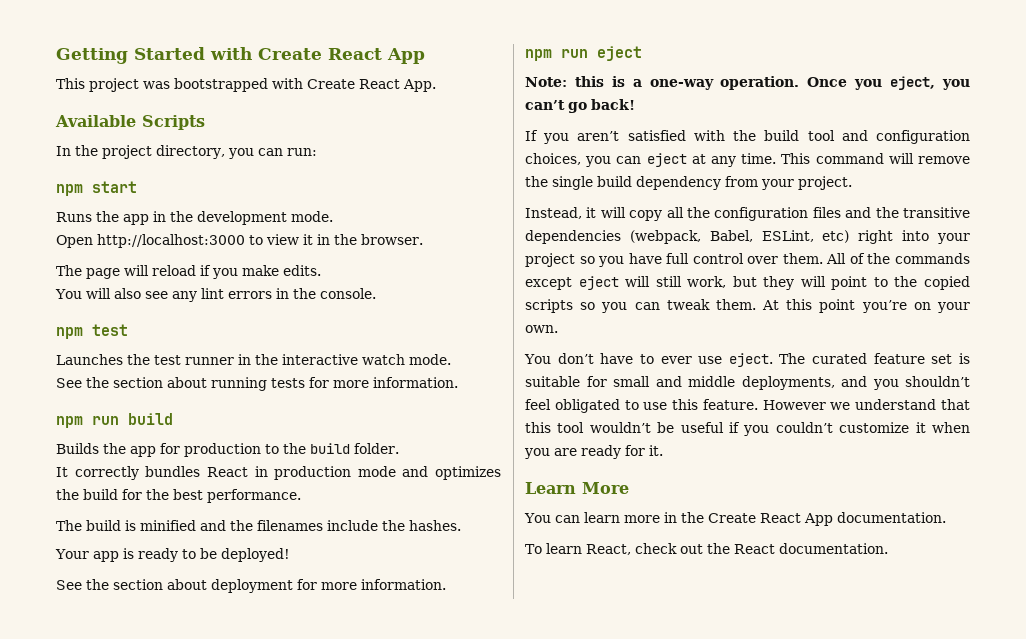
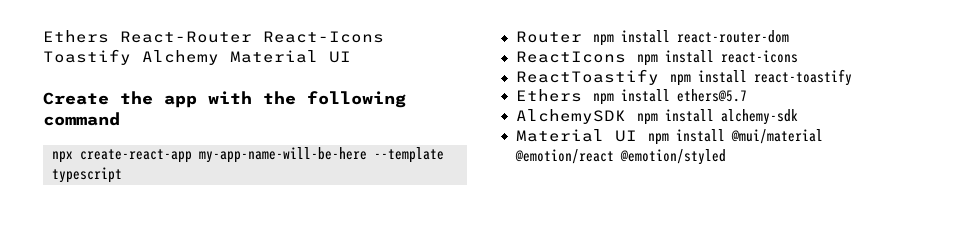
- Getting Started with Create React App
- This project was bootstrapped with Create React App.
- Available Scripts
- In the project directory, you can run:
- npm start
- Runs the app in the development mode.
- Open http://localhost:3000 to view it in the browser.
- The page will reload if you make edits.
- You will also see any lint errors in the console.
- npm test
- Launches the test runner in the interactive watch mode.
- See the section about running tests for more information.
- npm run build
- Builds the app for production to the build folder.
- It correctly bundles React in production mode and optimizes the build for the best performance.
- The build is minified and the filenames include the hashes.
- Your app is ready to be deployed!
- See the section about deployment for more information.
- npm run eject
- Note: this is a one-way operation. Once you eject, you can’t go back!
- If you aren’t satisfied with the build tool and configuration choices, you can eject at any time. This command will remove the single build dependency from your project.
- Instead, it will copy all the configuration files and the transitive dependencies (webpack, Babel, ESLint, etc) right into your project so you have full control over them. All of the commands except eject will still work, but they will point to the copied scripts so you can tweak them. At this point you’re on your own.
- You don’t have to ever use eject. The curated feature set is suitable for small and middle deployments, and you shouldn’t feel obligated to use this feature. However we understand that this tool wouldn’t be useful if you couldn’t customize it when you are ready for it.
- Learn More
- You can learn more in the Create React App documentation.
- To learn React, check out the React documentation.
+ Ethers React-Router React-Icons Toastify Alchemy Material UI
+ Create the app with the following command
+ npx create-react-app my-app-name-will-be-here --template typescript
+ Router npm install react-router-dom
+ ReactIcons npm install react-icons
+ ReactToastify npm install react-toastify
+ Ethers npm install ethers@5.7
+ AlchemySDK npm install alchemy-sdk
+ Material UI npm install @mui/material @emotion/react @emotion/styled

